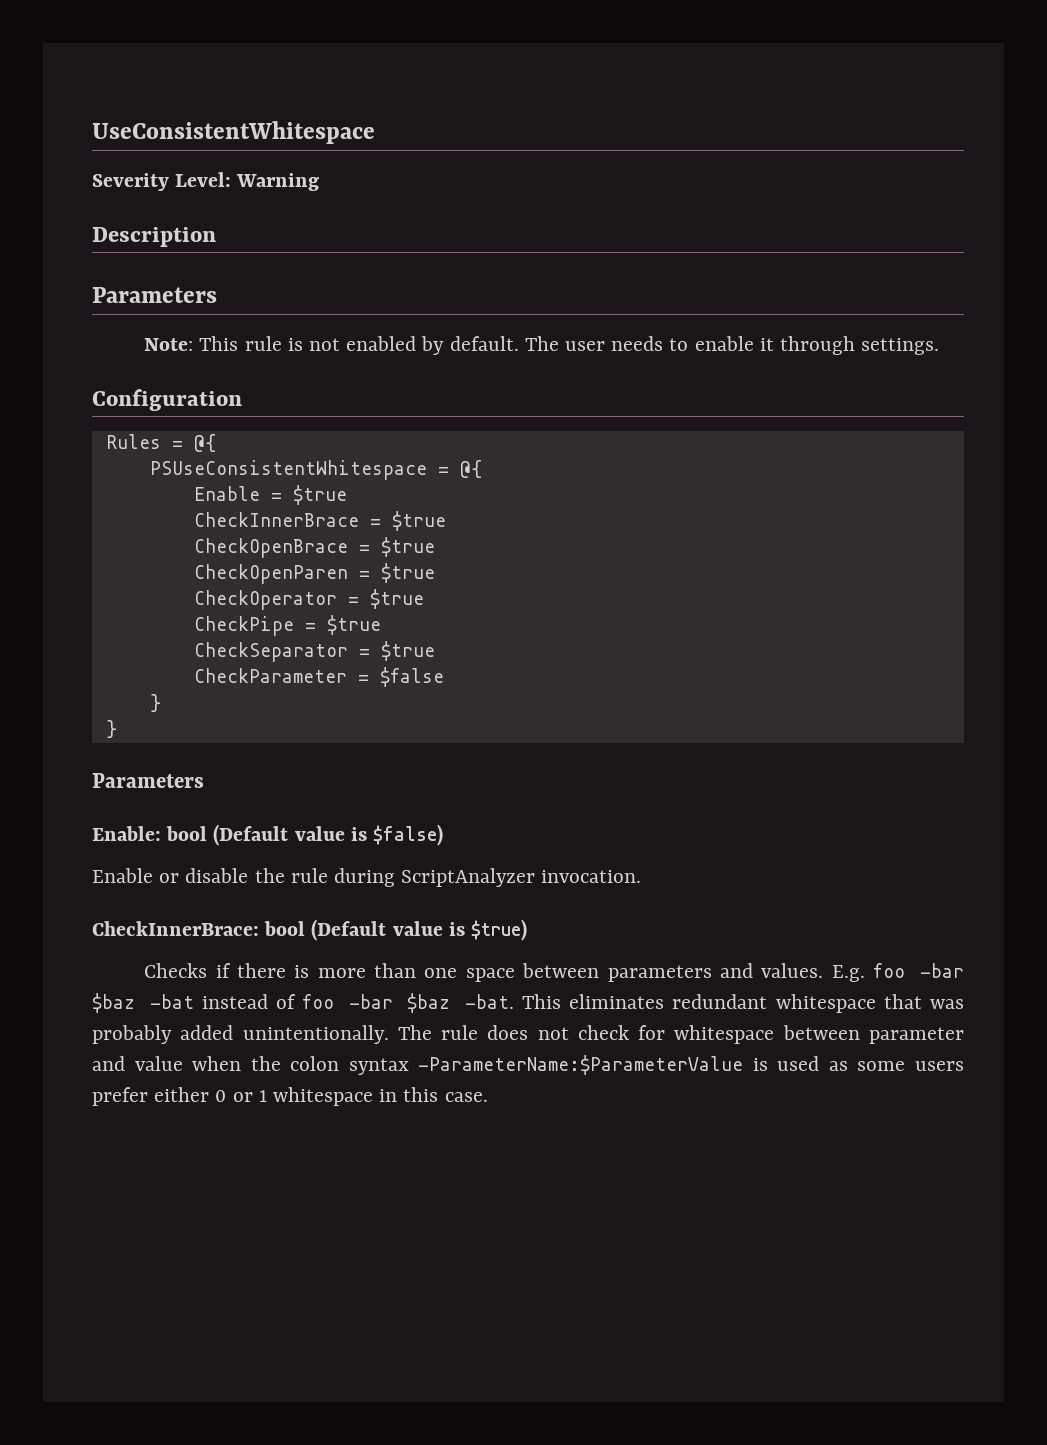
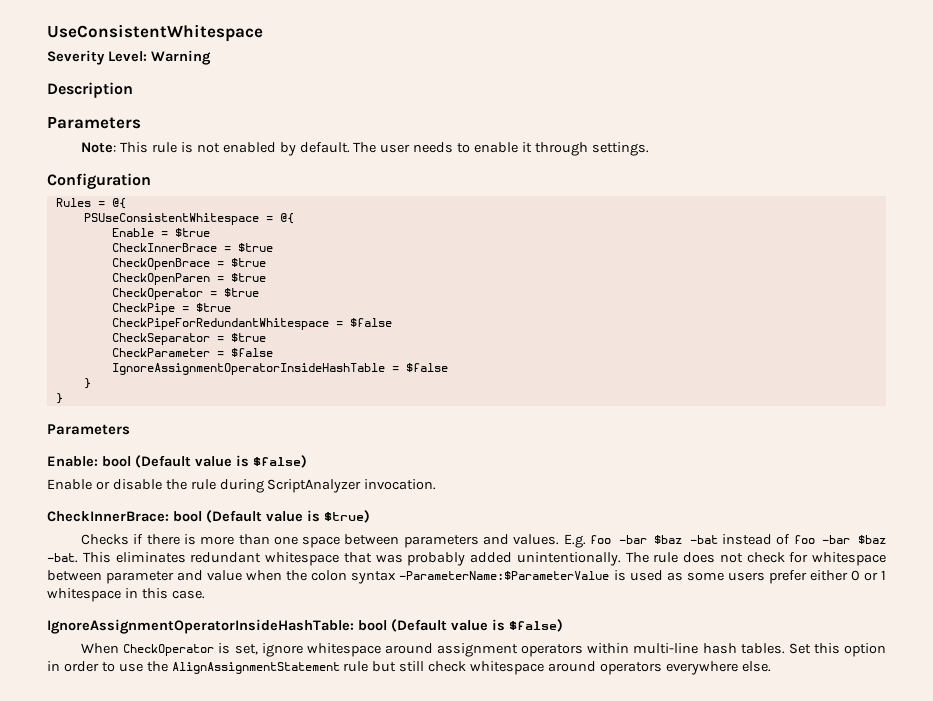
+ CheckPipeForRedundantWhitespace = $false
+ IgnoreAssignmentOperatorInsideHashTable = $false
+ IgnoreAssignmentOperatorInsideHashTable: bool (Default value is $false)
+ When CheckOperator is set, ignore whitespace around assignment operators within multi-line hash tables. Set this option in order to use the AlignAssignmentStatement rule but still check whitespace around operators everywhere else.

